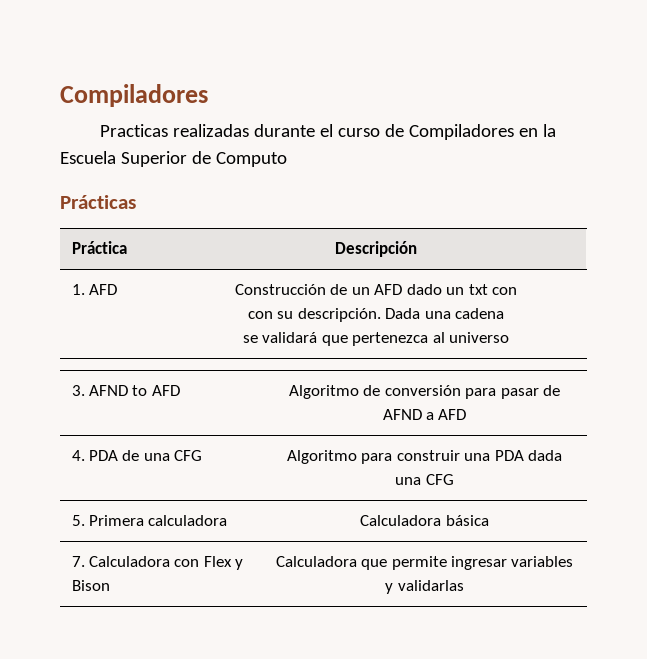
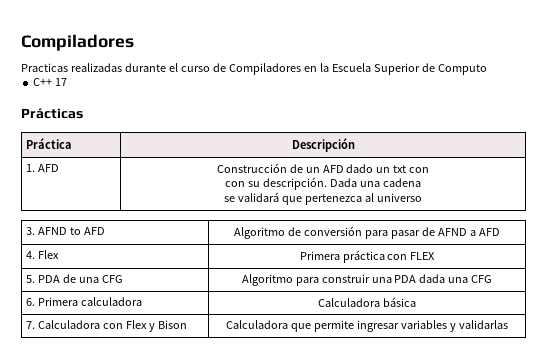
+ C++ 17
- 4. PDA de una CFG | Algoritmo para construir una PDA dada una CFG
+ 4. Flex | Primera práctica con FLEX
+ 5. PDA de una CFG | Algoritmo para construir una PDA dada una CFG
- 5. Primera calculadora | Calculadora básica
+ 6. Primera calculadora | Calculadora básica

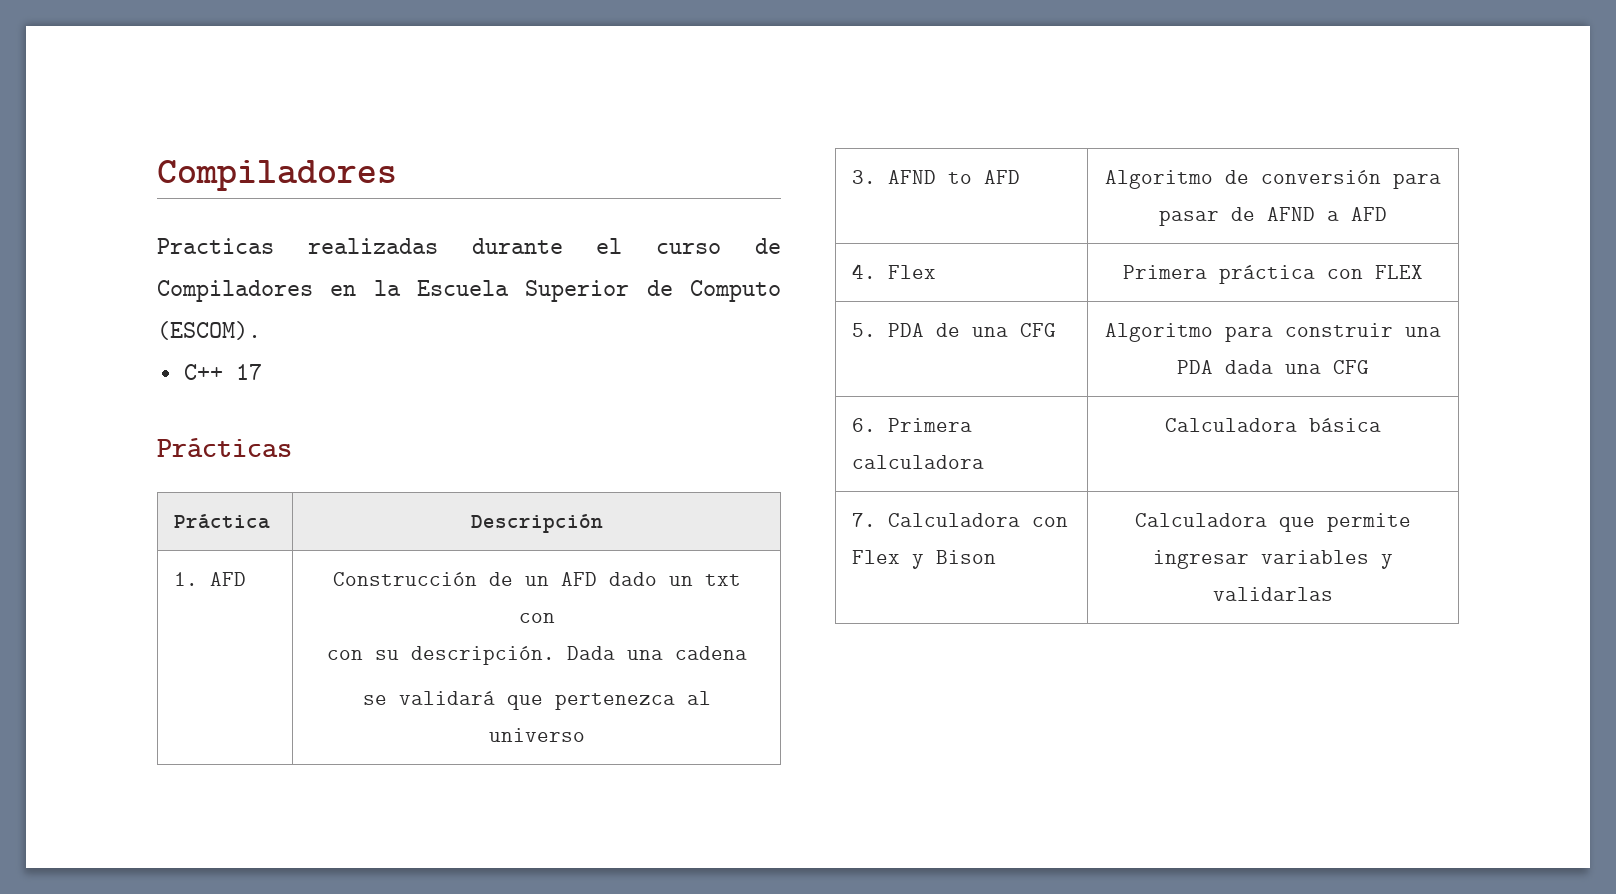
- Practicas realizadas durante el curso de Compiladores en la Escuela Superior de Computo
+ Practicas realizadas durante el curso de Compiladores en la Escuela Superior de Computo (ESCOM).

